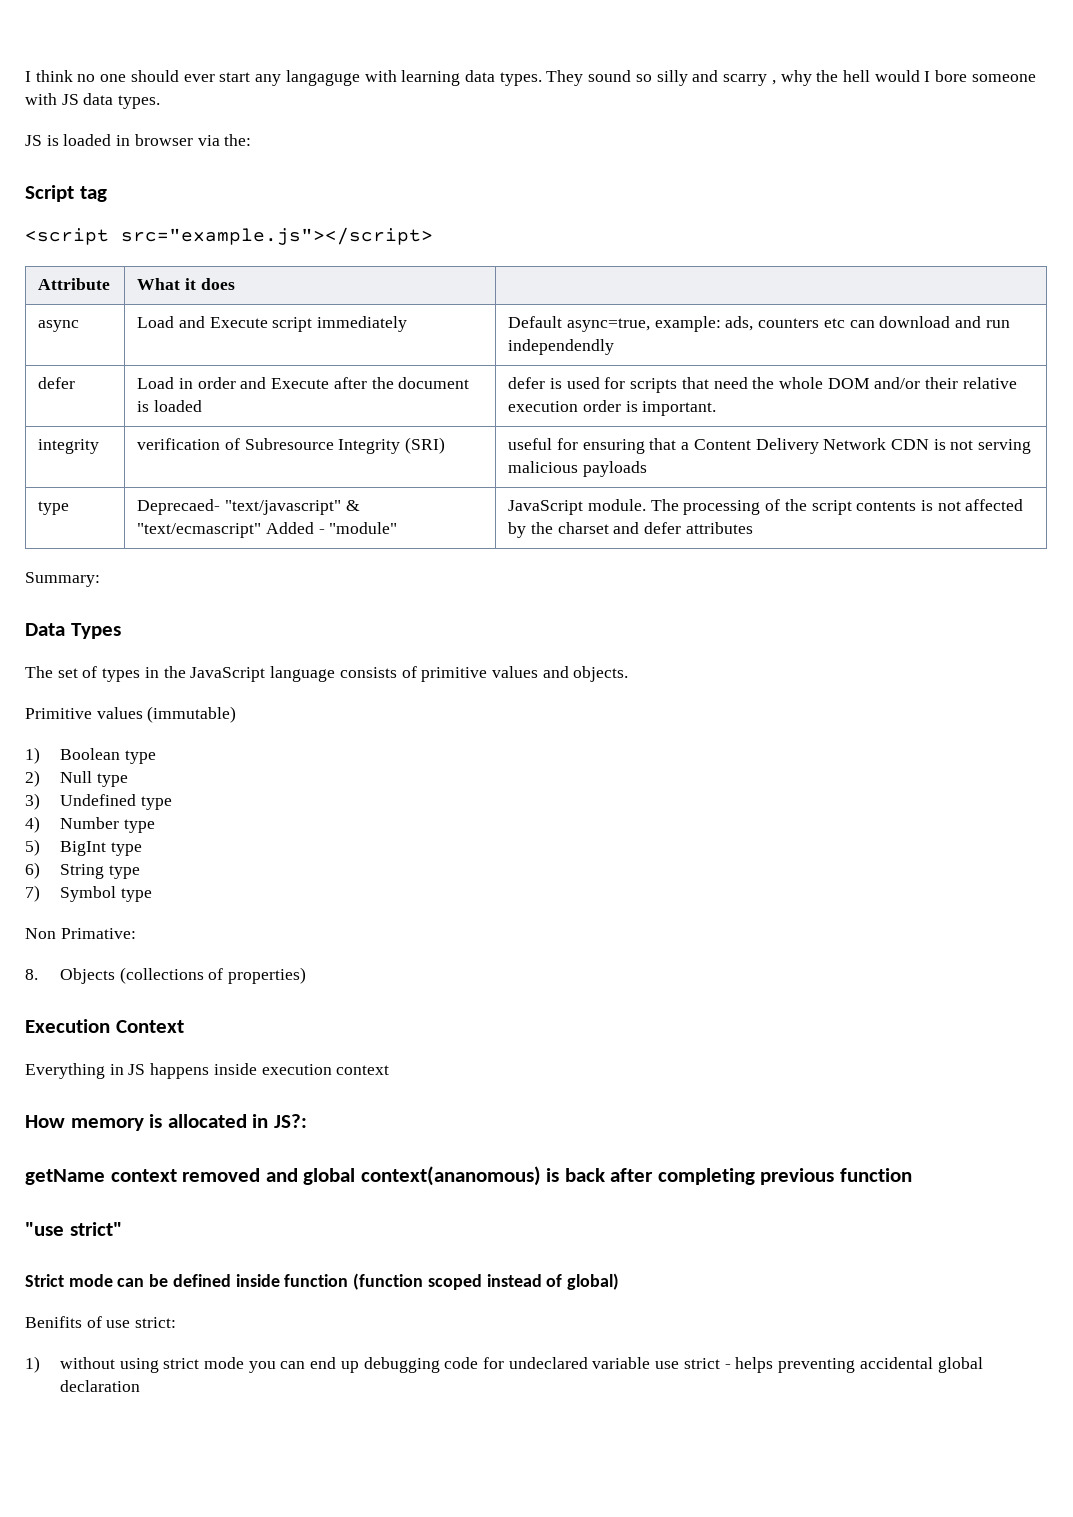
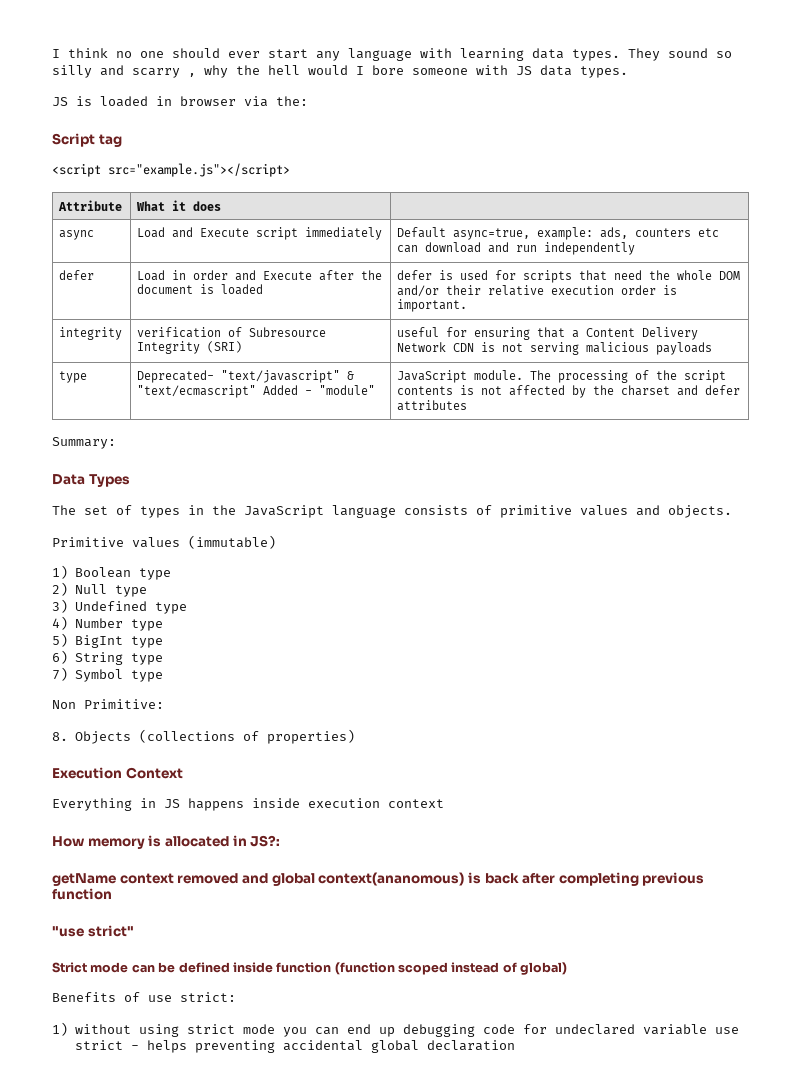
- I think no one should ever start any langaguge with learning data types.
+ I think no one should ever start any language with learning data types.
- async | Load and Execute script immediately | Default async=true, example: ads, counters etc can download and run independendly
+ async | Load and Execute script immediately | Default async=true, example: ads, counters etc can download and run independently
- type | Deprecaed- "text/javascript" & "text/ecmascript" Added - "module" | JavaScript module. The processing of the script contents is not affected by the charset and defer attributes
+ type | Deprecated- "text/javascript" & "text/ecmascript" Added - "module" | JavaScript module. The processing of the script contents is not affected by the charset and defer attributes
- Non Primative:
+ Non Primitive:
- Benifits of use strict:
+ Benefits of use strict:

